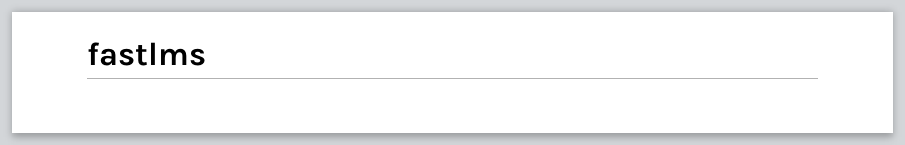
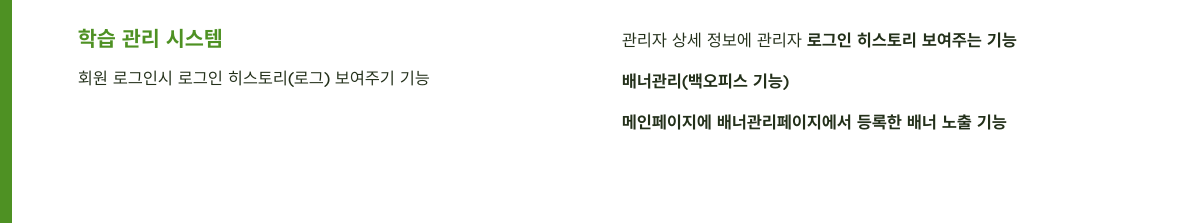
- fastlms
+ 학습 관리 시스템
+ 회원 로그인시 로그인 히스토리(로그) 보여주기 기능
+ 관리자 상세 정보에 관리자 로그인 히스토리 보여주는 기능
+ 배너관리(백오피스 기능)
+ 메인페이지에 배너관리페이지에서 등록한 배너 노출 기능

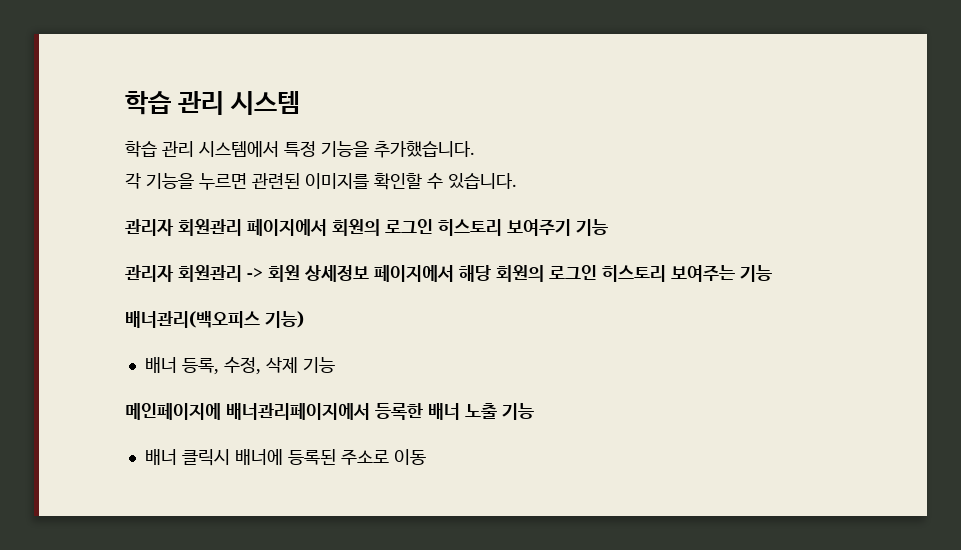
- 회원 로그인시 로그인 히스토리(로그) 보여주기 기능
- 관리자 상세 정보에 관리자 로그인 히스토리 보여주는 기능
+ 학습 관리 시스템에서 특정 기능을 추가했습니다.
+ 각 기능을 누르면 관련된 이미지를 확인할 수 있습니다.
+ 관리자 회원관리 페이지에서 회원의 로그인 히스토리 보여주기 기능
+ 관리자 회원관리 -> 회원 상세정보 페이지에서 해당 회원의 로그인 히스토리 보여주는 기능
+ 배너 등록, 수정, 삭제 기능
+ 배너 클릭시 배너에 등록된 주소로 이동

